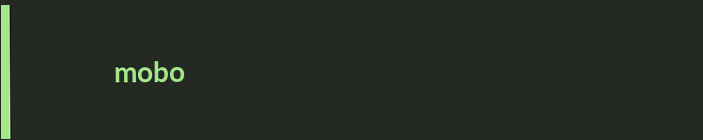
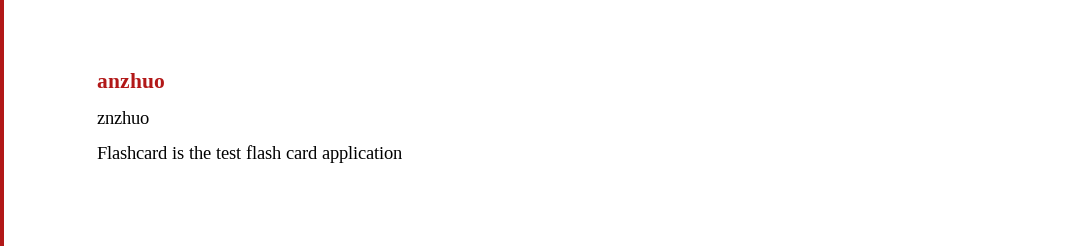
- mobo
+ anzhuo
+ znzhuo
+ Flashcard is the test flash card application

